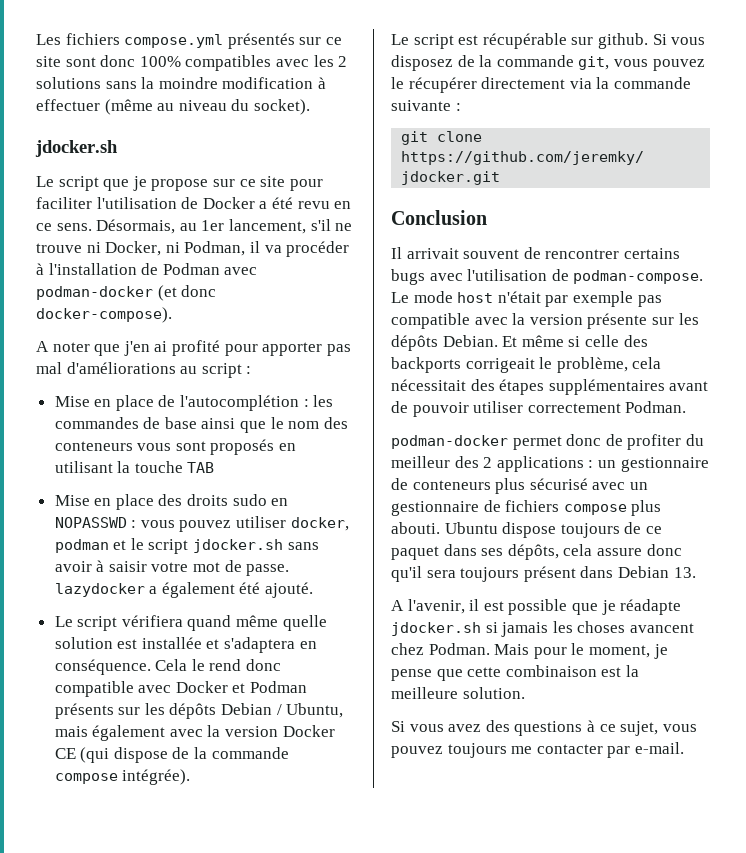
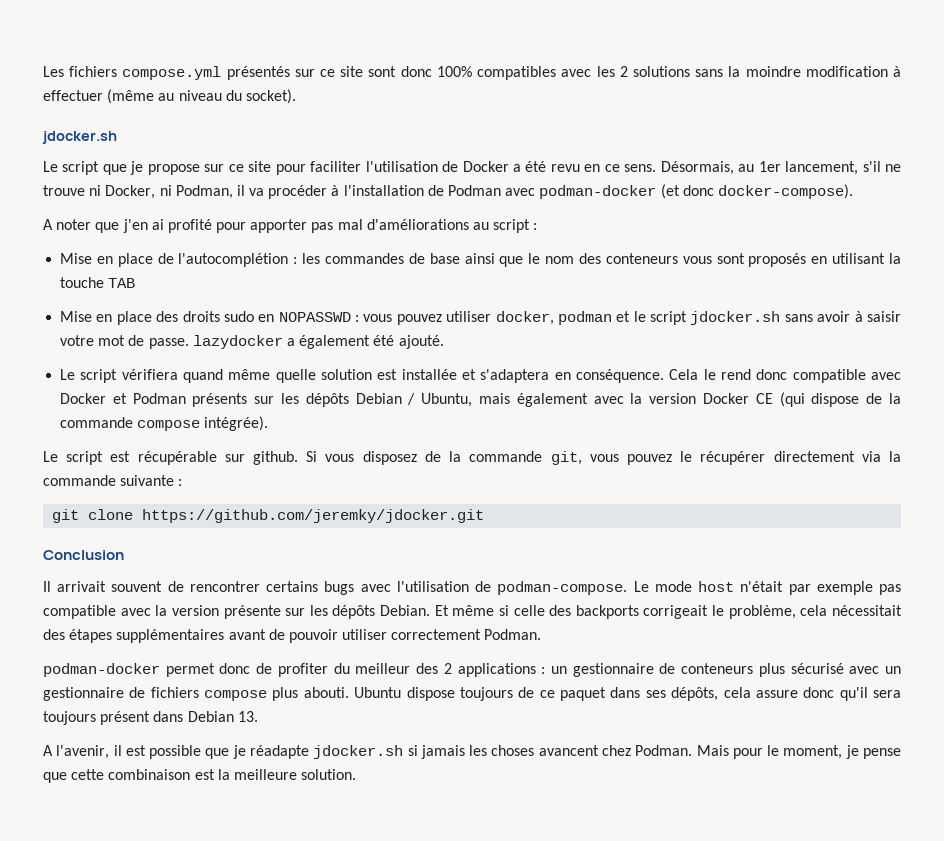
- Si vous avez des questions à ce sujet, vous pouvez toujours me contacter par e-mail.

